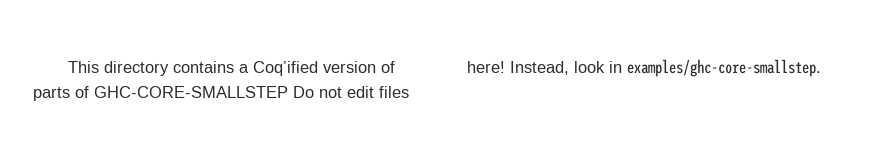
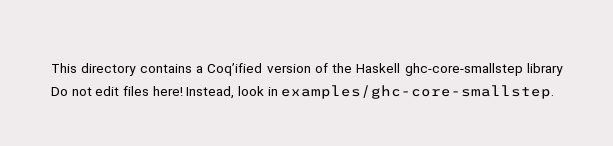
- This directory contains a Coq’ified version of parts of GHC-CORE-SMALLSTEP Do not edit files here!
+ This directory contains a Coq’ified version of the Haskell ghc-core-smallstep library Do not edit files here!

